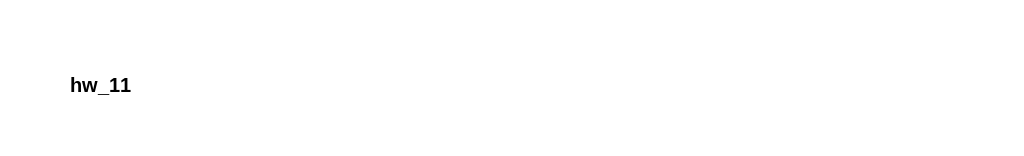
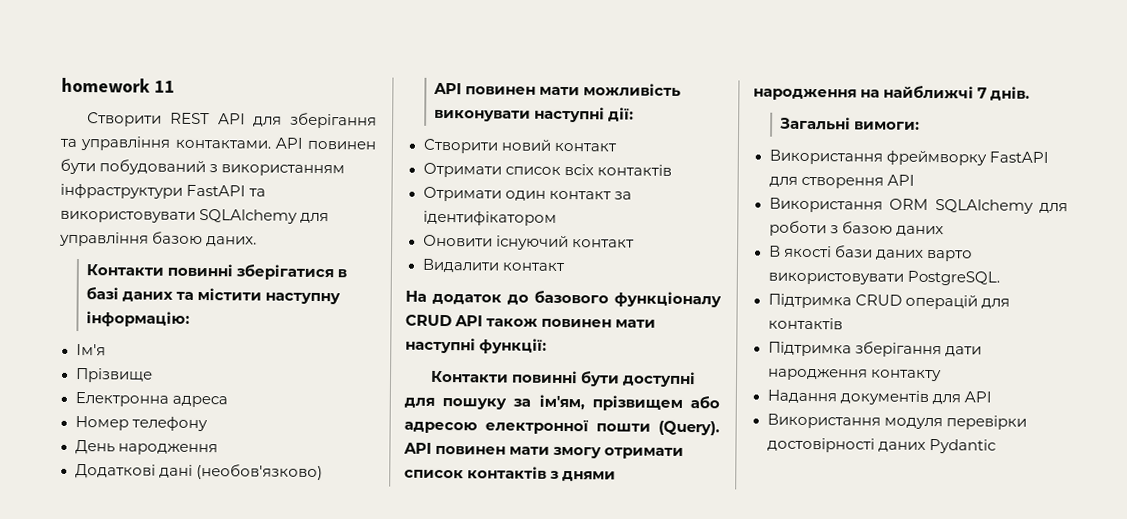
- hw_11
+ homework 11
+ Cтворити REST API для зберігання та управління контактами. API повинен бути побудований з використанням інфраструктури FastAPI та використовувати SQLAlchemy для управління базою даних.
+ Контакти повинні зберігатися в базі даних та містити наступну інформацію:
+ Ім'я
+ Прізвище
+ Електронна адреса
+ Номер телефону
+ День народження
+ Додаткові дані (необов'язково)
+ API повинен мати можливість виконувати наступні дії:
+ Створити новий контакт
+ Отримати список всіх контактів
+ Отримати один контакт за ідентифікатором
+ Оновити існуючий контакт
+ Видалити контакт
+ На додаток до базового функціоналу CRUD API також повинен мати наступні функції:
+ Контакти повинні бути доступні для пошуку за ім'ям, прізвищем або адресою електронної пошти (Query). API повинен мати змогу отримати список контактів з днями народження на найближчі 7 днів.
+ Загальні вимоги:
+ Використання фреймворку FastAPI для створення API
+ Використання ORM SQLAlchemy для роботи з базою даних
+ В якості бази даних варто використовувати PostgreSQL.
+ Підтримка CRUD операцій для контактів
+ Підтримка зберігання дати народження контакту
+ Надання документів для API
+ Використання модуля перевірки достовірності даних Pydantic

